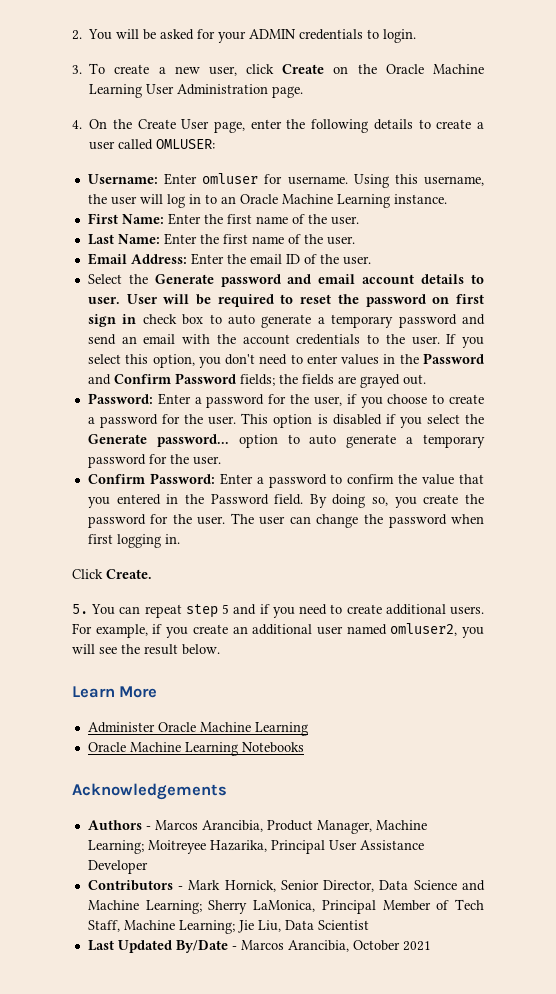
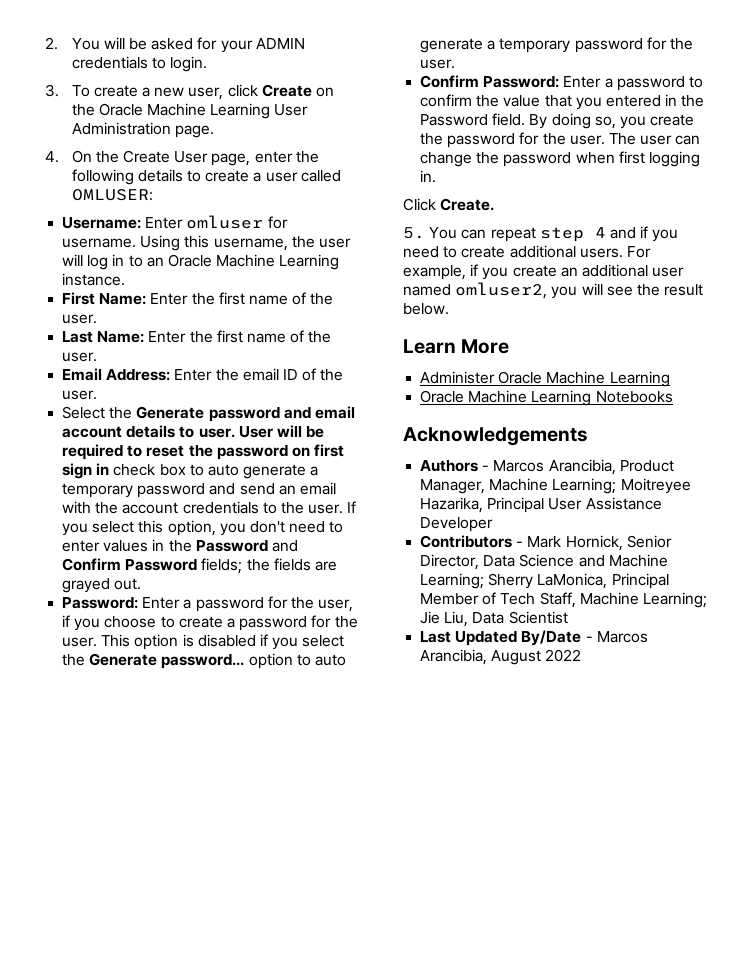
- 5. You can repeat step 5 and if you need to create additional users.
+ 5. You can repeat step 4 and if you need to create additional users.
- Last Updated By/Date - Marcos Arancibia, October 2021
+ Last Updated By/Date - Marcos Arancibia, August 2022

